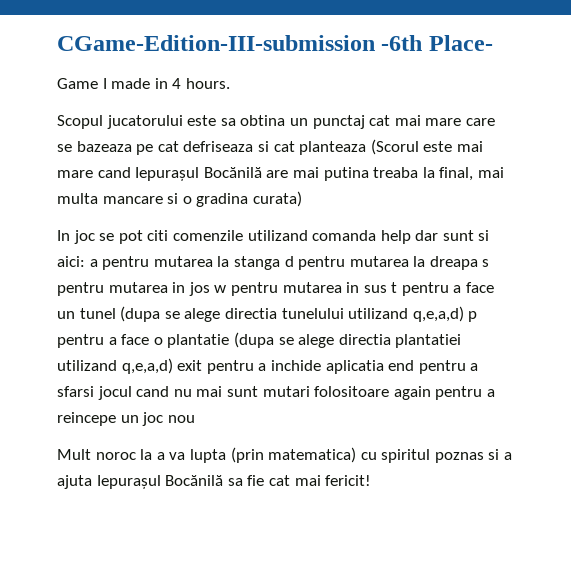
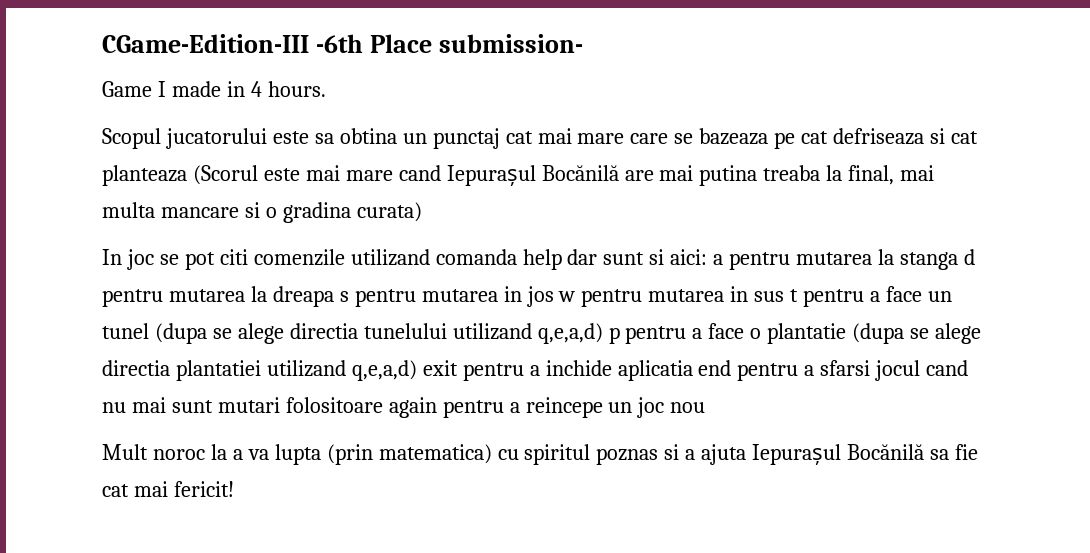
- CGame-Edition-III-submission -6th Place-
+ CGame-Edition-III -6th Place submission-

